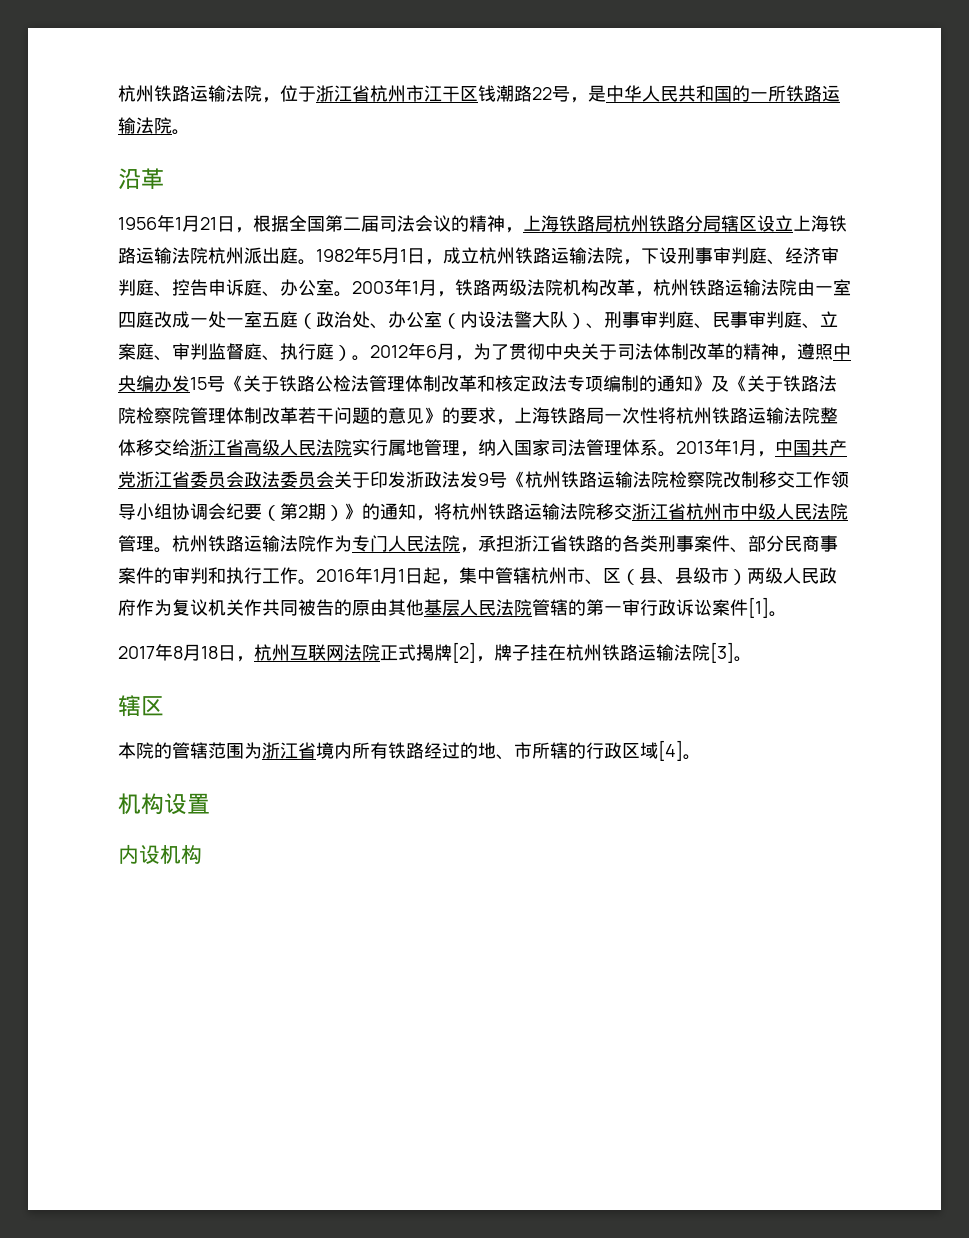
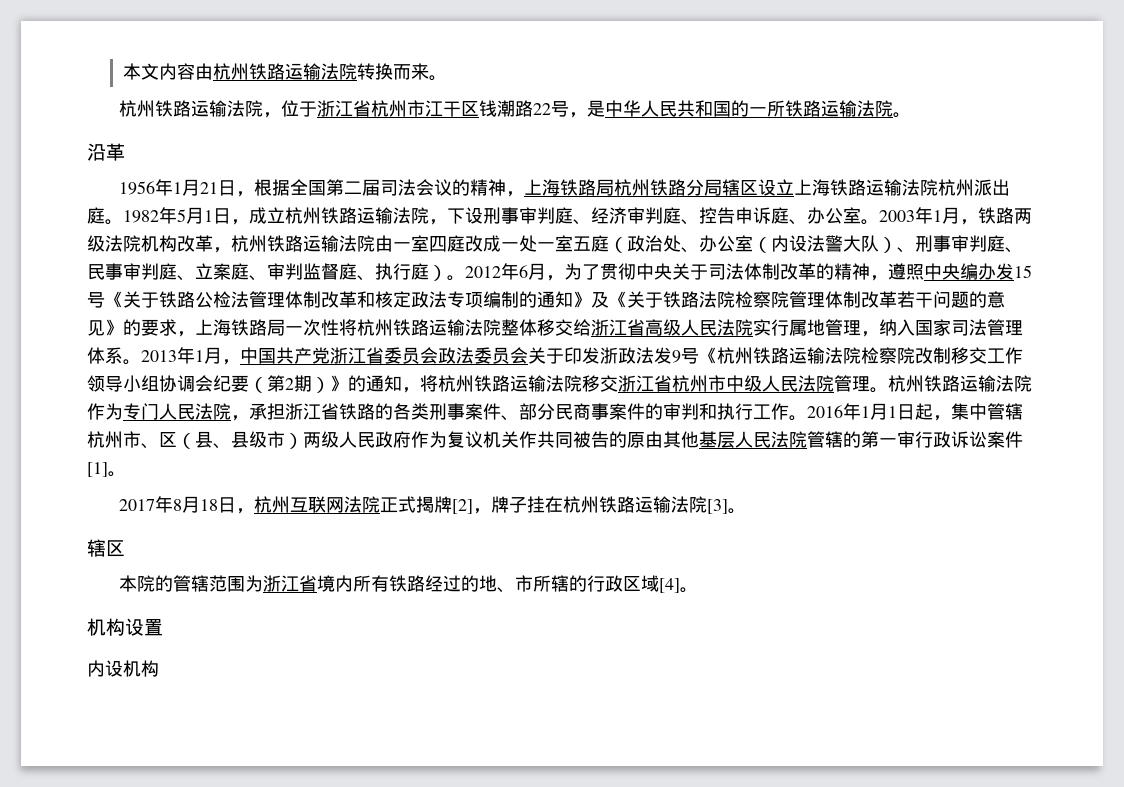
+ 本文内容由杭州铁路运输法院转换而来。

